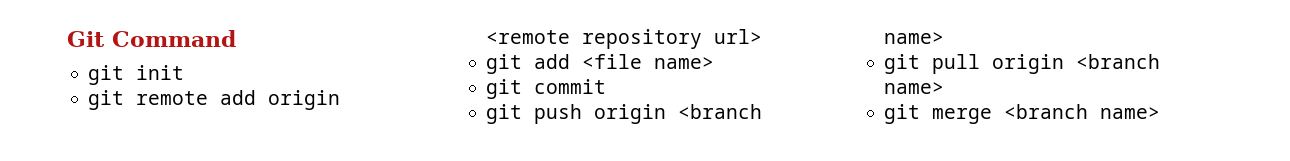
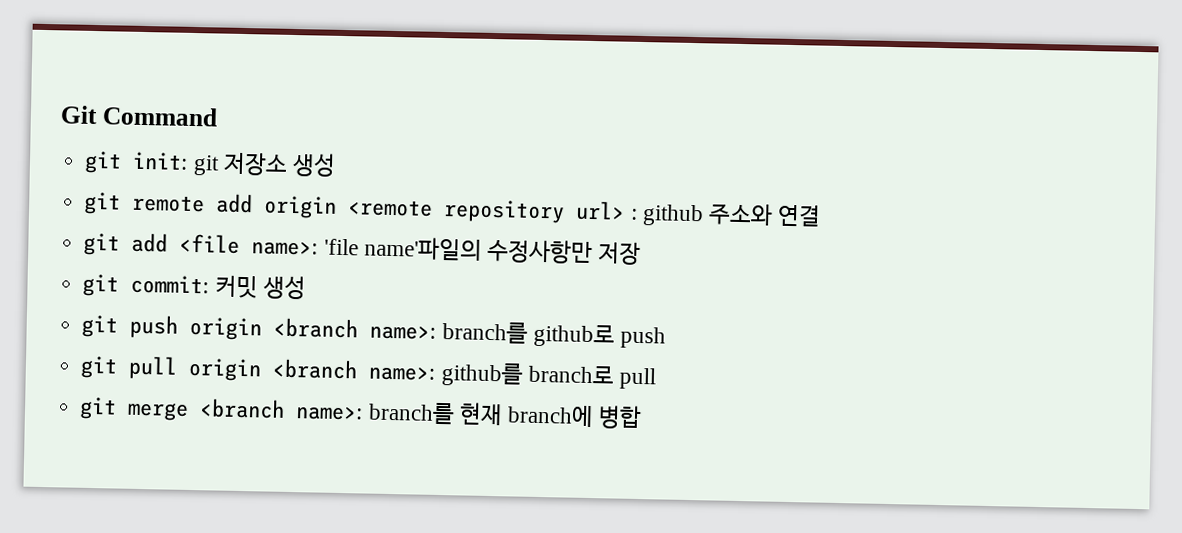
- git init
+ git init: git 저장소 생성
- git remote add origin <remote repository url>
+ git remote add origin <remote repository url> : github 주소와 연결
- git add <file name>
- git commit
+ git add <file name>: 'file name'파일의 수정사항만 저장
+ git commit: 커밋 생성
- git push origin <branch name>
+ git push origin <branch name>: branch를 github로 push
- git pull origin <branch name>
+ git pull origin <branch name>: github를 branch로 pull
- git merge <branch name>
+ git merge <branch name>: branch를 현재 branch에 병합

